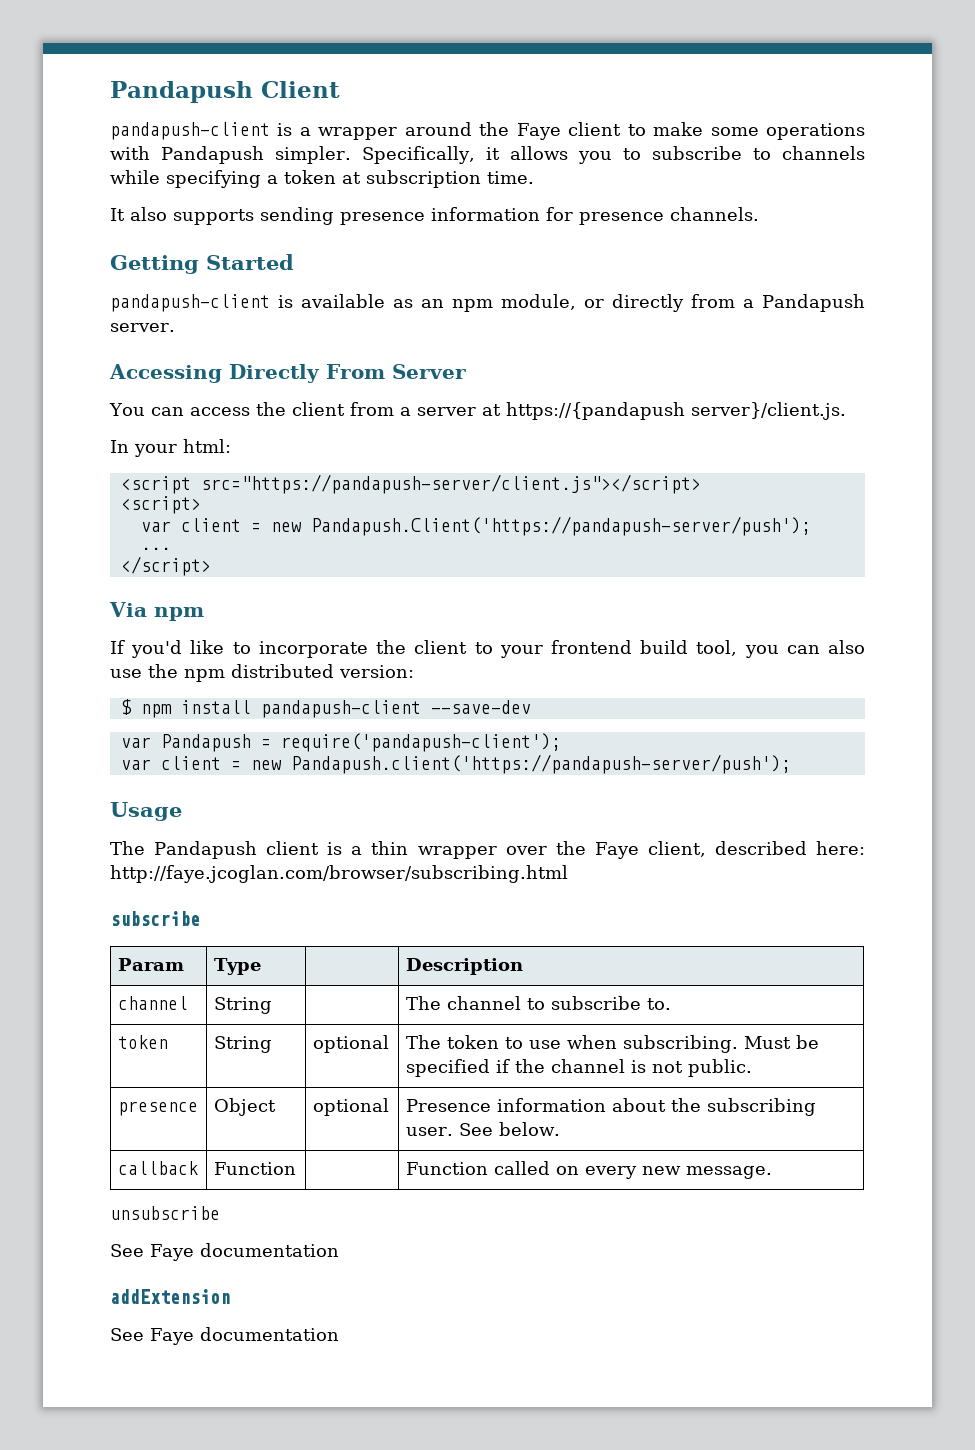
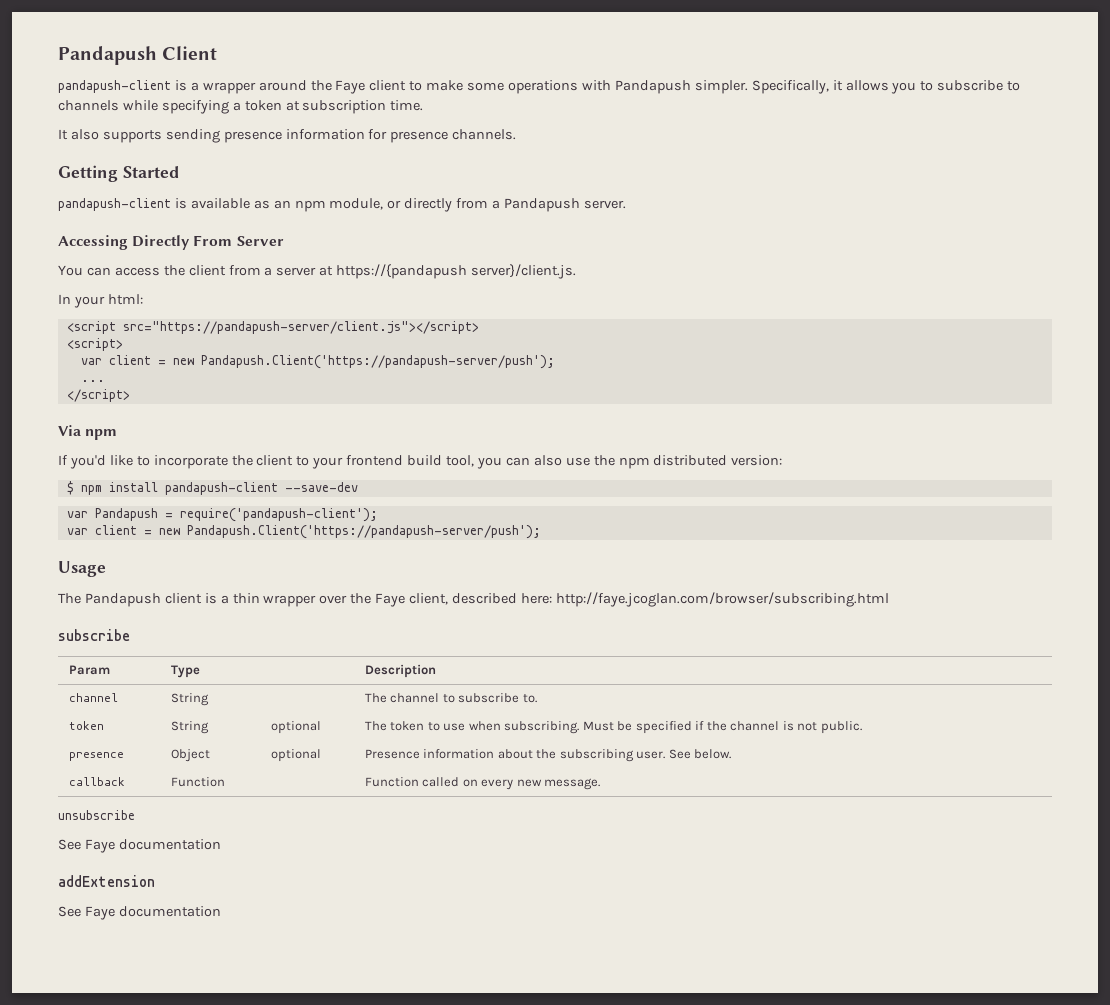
  var Pandapush = require('pandapush-client');
- var client = new Pandapush.client('https://pandapush-server/push');
+ var client = new Pandapush.Client('https://pandapush-server/push');

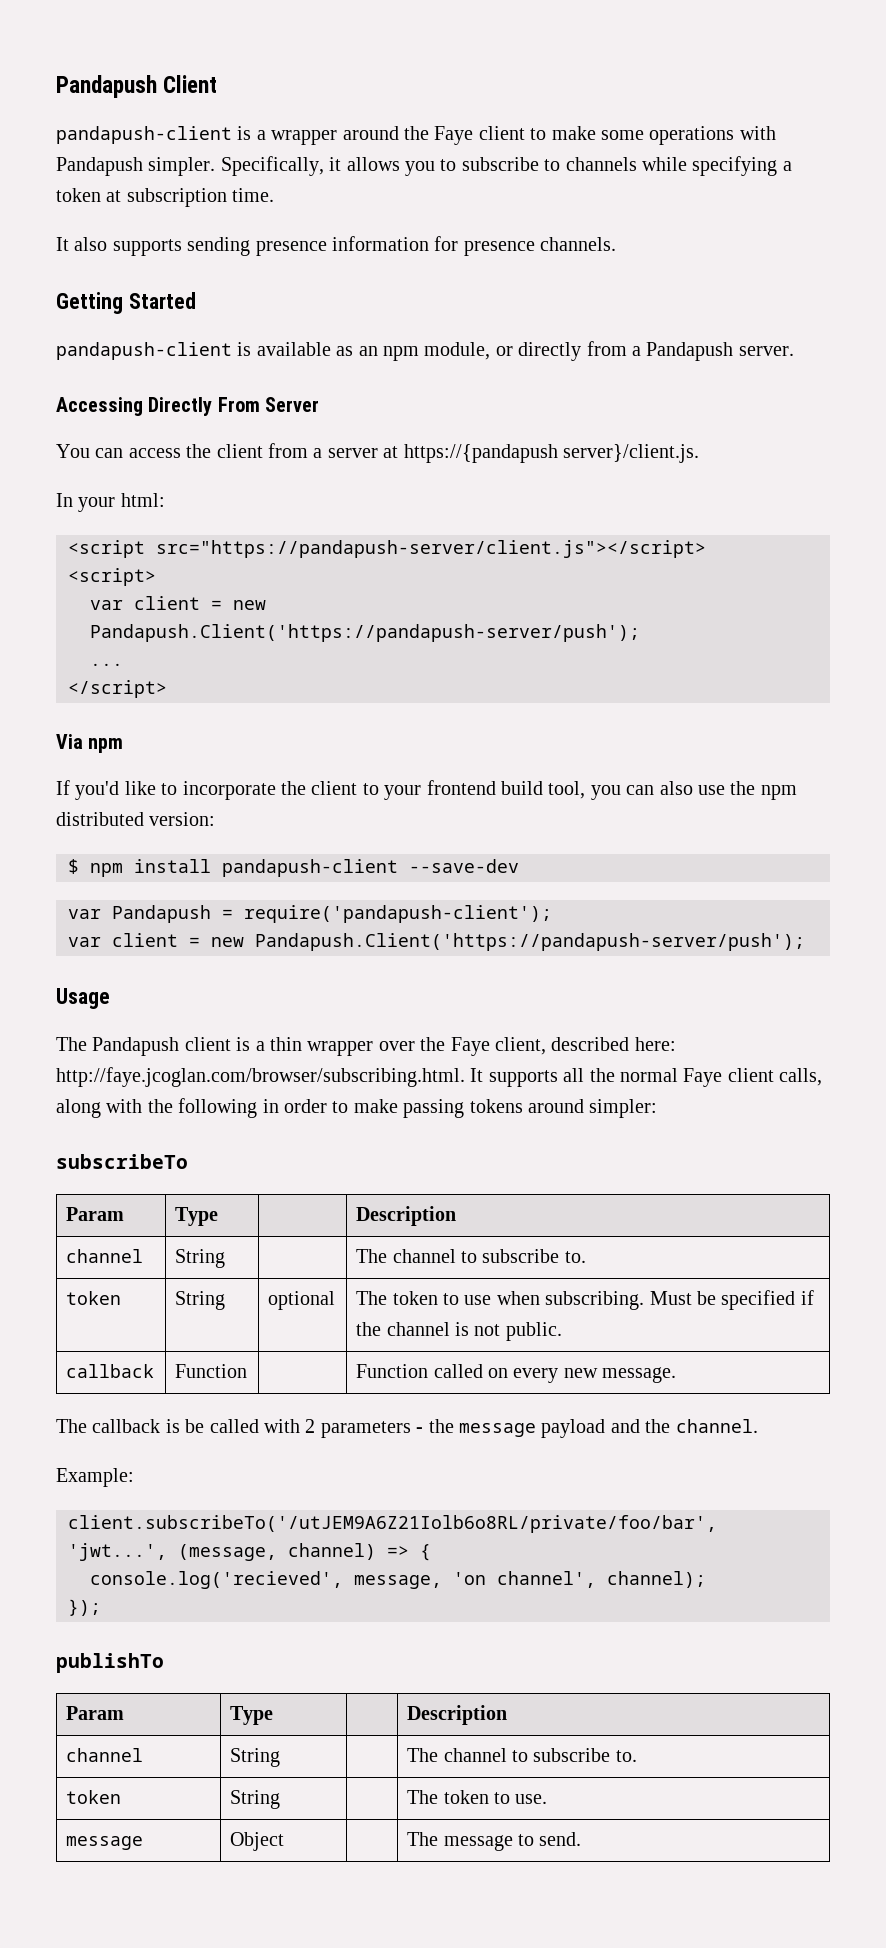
- The Pandapush client is a thin wrapper over the Faye client, described here: http://faye.jcoglan.com/browser/subscribing.html
- subscribe
+ The Pandapush client is a thin wrapper over the Faye client, described here: http://faye.jcoglan.com/browser/subscribing.html. It supports all the normal Faye client calls, along with the following in order to make passing tokens around simpler:
+ subscribeTo
- presence | Object | optional | Presence information about the subscribing user. See below.
- unsubscribe
- See Faye documentation
- addExtension
- See Faye documentation
+ The callback is be called with 2 parameters - the message payload and the channel.
+ Example:
+ client.subscribeTo('/utJEM9A6Z21Iolb6o8RL/private/foo/bar', 'jwt...', (message, channel) => {
+ console.log('recieved', message, 'on channel', channel);
+ });
+ publishTo
+ Param | Type | | Description
+ channel | String | | The channel to subscribe to.
+ token | String | | The token to use.
+ message | Object | | The message to send.

